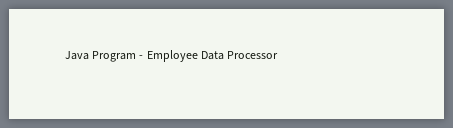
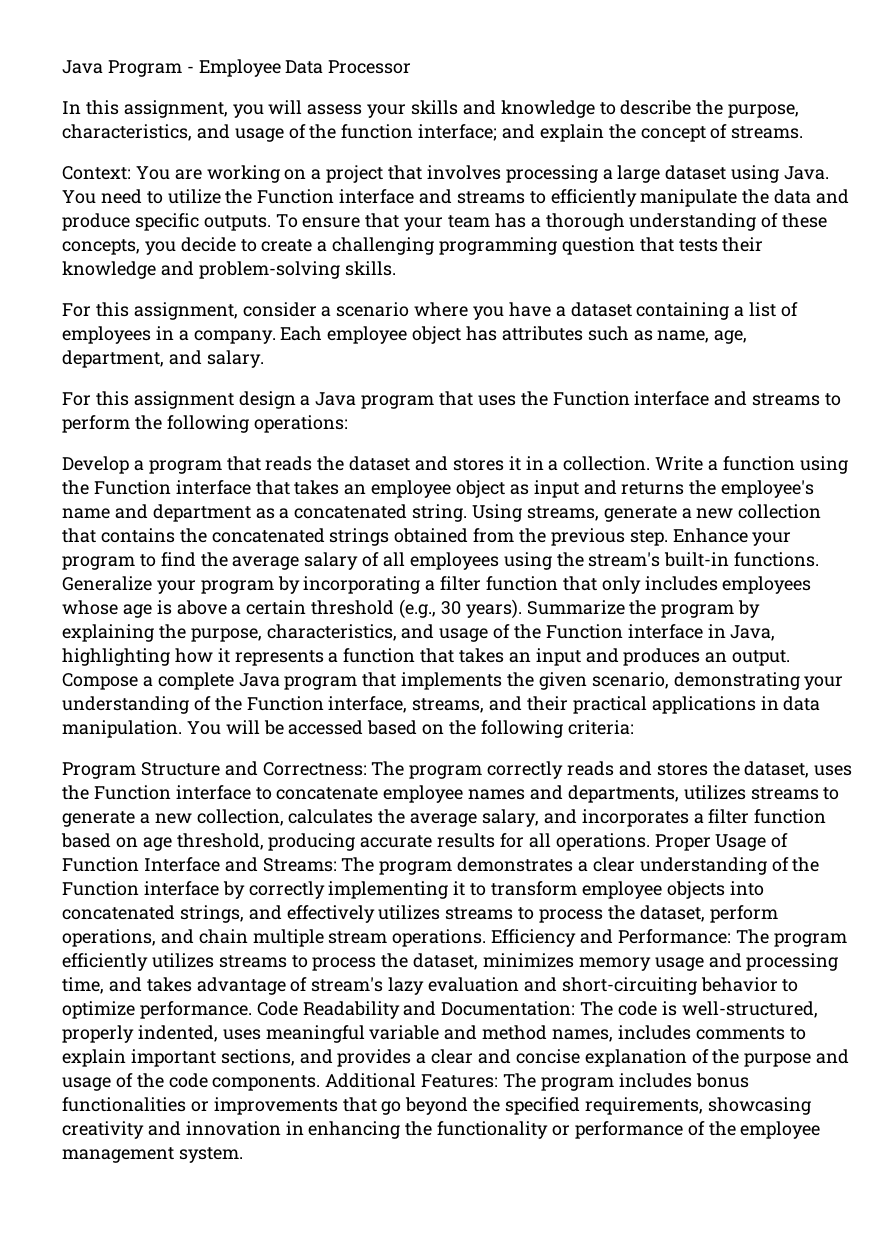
+ In this assignment, you will assess your skills and knowledge to describe the purpose, characteristics, and usage of the function interface; and explain the concept of streams.
+ Context: You are working on a project that involves processing a large dataset using Java. You need to utilize the Function interface and streams to efficiently manipulate the data and produce specific outputs. To ensure that your team has a thorough understanding of these concepts, you decide to create a challenging programming question that tests their knowledge and problem-solving skills.
+ For this assignment, consider a scenario where you have a dataset containing a list of employees in a company. Each employee object has attributes such as name, age, department, and salary.
+ For this assignment design a Java program that uses the Function interface and streams to perform the following operations:
+ Develop a program that reads the dataset and stores it in a collection. Write a function using the Function interface that takes an employee object as input and returns the employee's name and department as a concatenated string. Using streams, generate a new collection that contains the concatenated strings obtained from the previous step. Enhance your program to find the average salary of all employees using the stream's built-in functions. Generalize your program by incorporating a filter function that only includes employees whose age is above a certain threshold (e.g., 30 years). Summarize the program by explaining the purpose, characteristics, and usage of the Function interface in Java, highlighting how it represents a function that takes an input and produces an output. Compose a complete Java program that implements the given scenario, demonstrating your understanding of the Function interface, streams, and their practical applications in data manipulation. You will be accessed based on the following criteria:
+ Program Structure and Correctness: The program correctly reads and stores the dataset, uses the Function interface to concatenate employee names and departments, utilizes streams to generate a new collection, calculates the average salary, and incorporates a filter function based on age threshold, producing accurate results for all operations. Proper Usage of Function Interface and Streams: The program demonstrates a clear understanding of the Function interface by correctly implementing it to transform employee objects into concatenated strings, and effectively utilizes streams to process the dataset, perform operations, and chain multiple stream operations. Efficiency and Performance: The program efficiently utilizes streams to process the dataset, minimizes memory usage and processing time, and takes advantage of stream's lazy evaluation and short-circuiting behavior to optimize performance. Code Readability and Documentation: The code is well-structured, properly indented, uses meaningful variable and method names, includes comments to explain important sections, and provides a clear and concise explanation of the purpose and usage of the code components. Additional Features: The program includes bonus functionalities or improvements that go beyond the specified requirements, showcasing creativity and innovation in enhancing the functionality or performance of the employee management system.

